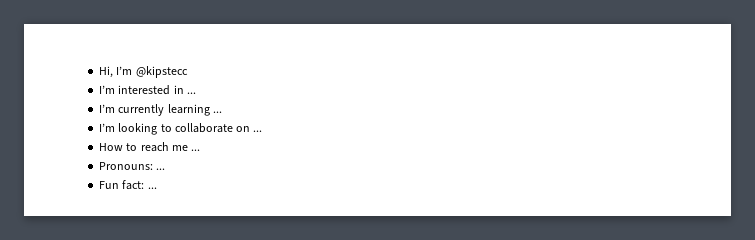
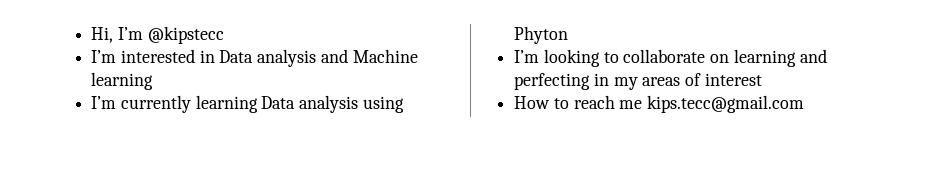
- I’m interested in ...
+ I’m interested in Data analysis and Machine learning
- I’m currently learning ...
+ I’m currently learning Data analysis using Phyton
- I’m looking to collaborate on ...
- How to reach me ...
- Pronouns: ...
- Fun fact: ...
+ I’m looking to collaborate on learning and perfecting in my areas of interest
+ How to reach me kips.tecc@gmail.com

